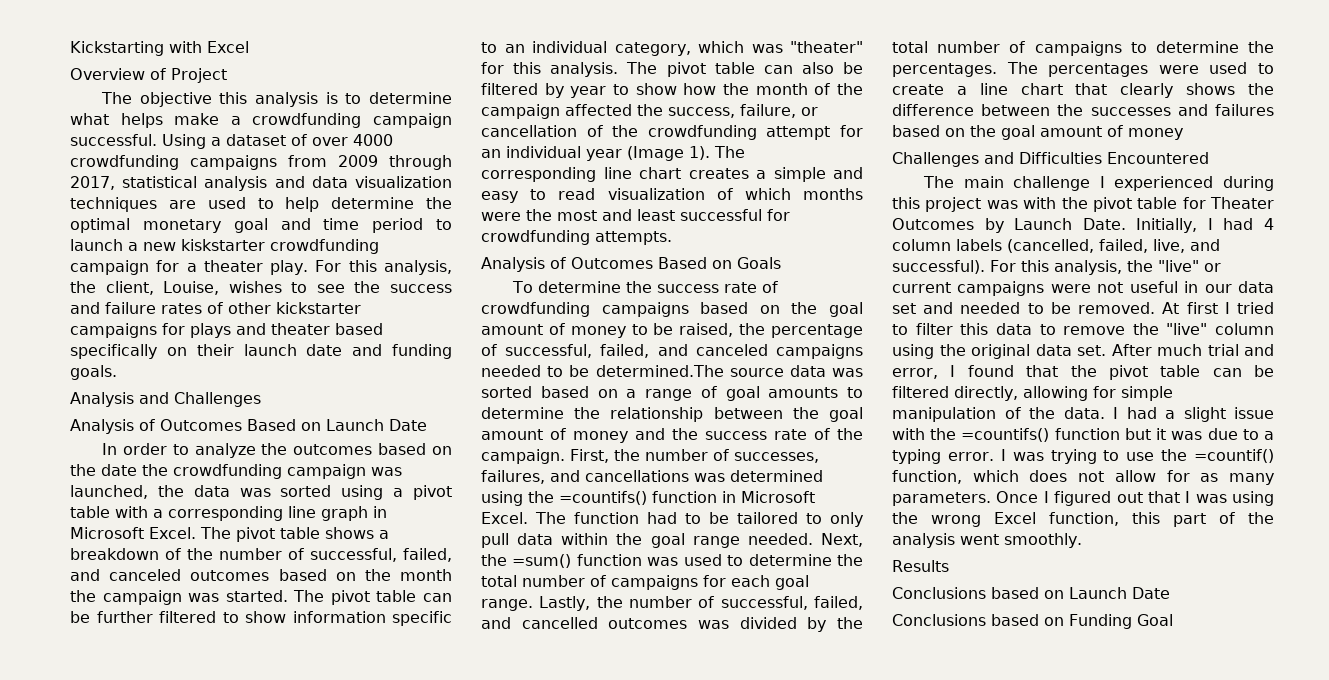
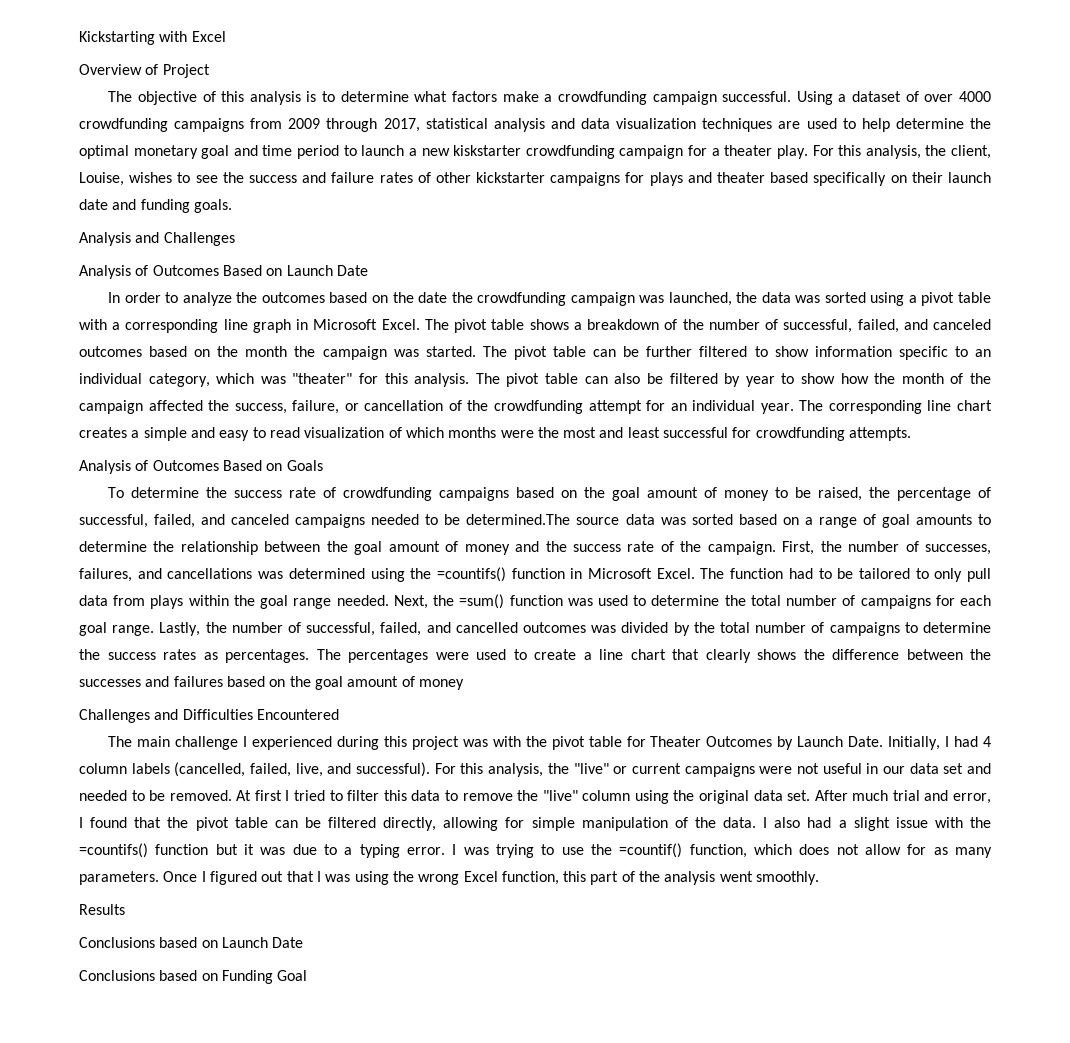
- The objective this analysis is to determine what helps make a crowdfunding campaign successful.
+ The objective of this analysis is to determine what factors make a crowdfunding campaign successful.
- The pivot table can also be filtered by year to show how the month of the campaign affected the success, failure, or cancellation of the crowdfunding attempt for an individual year (Image 1).
+ The pivot table can also be filtered by year to show how the month of the campaign affected the success, failure, or cancellation of the crowdfunding attempt for an individual year.
- The function had to be tailored to only pull data within the goal range needed.
+ The function had to be tailored to only pull data from plays within the goal range needed.
- Lastly, the number of successful, failed, and cancelled outcomes was divided by the total number of campaigns to determine the percentages.
+ Lastly, the number of successful, failed, and cancelled outcomes was divided by the total number of campaigns to determine the success rates as percentages.
- I had a slight issue with the =countifs() function but it was due to a typing error.
+ I also had a slight issue with the =countifs() function but it was due to a typing error.

